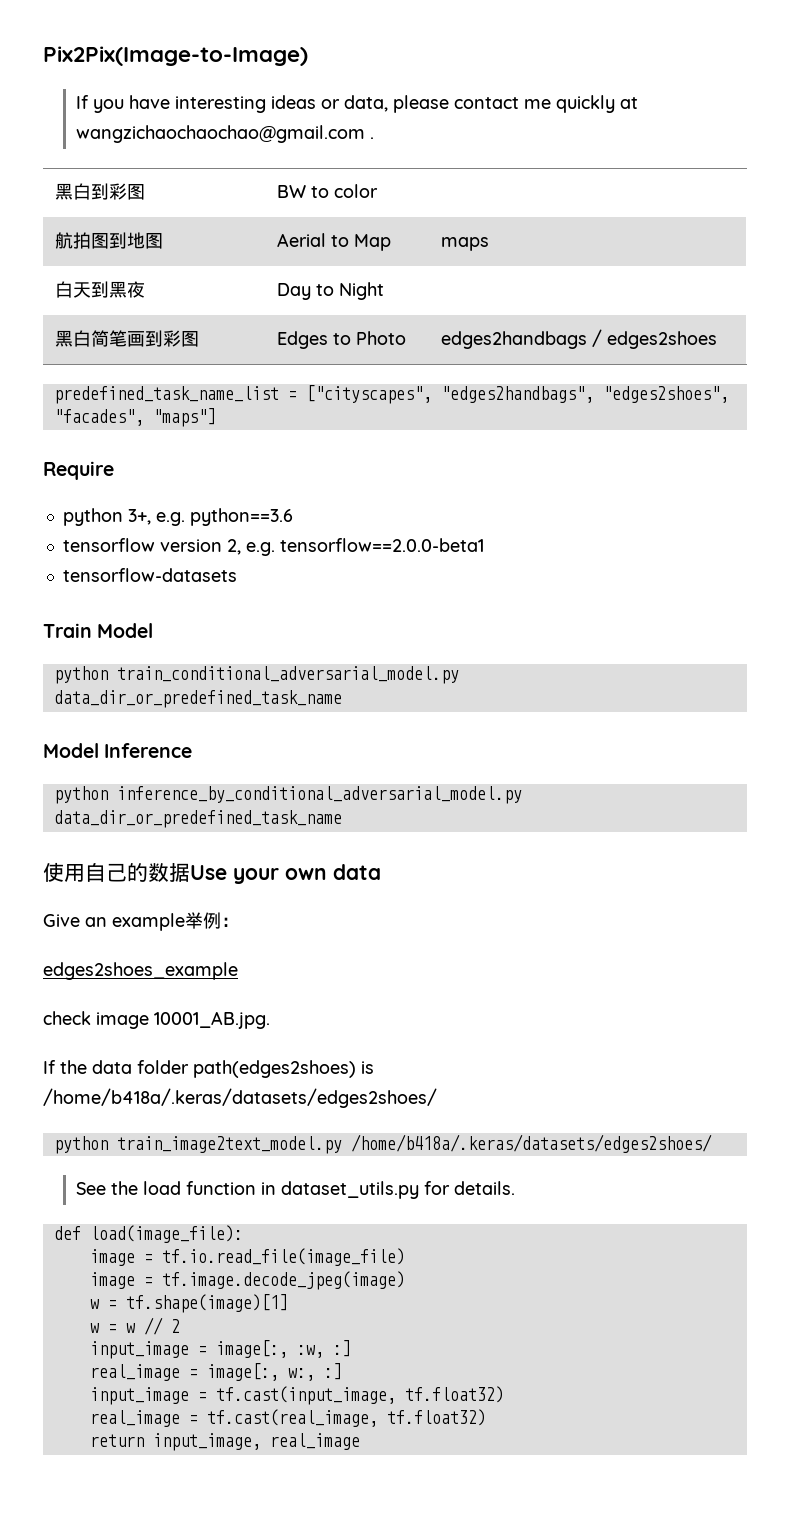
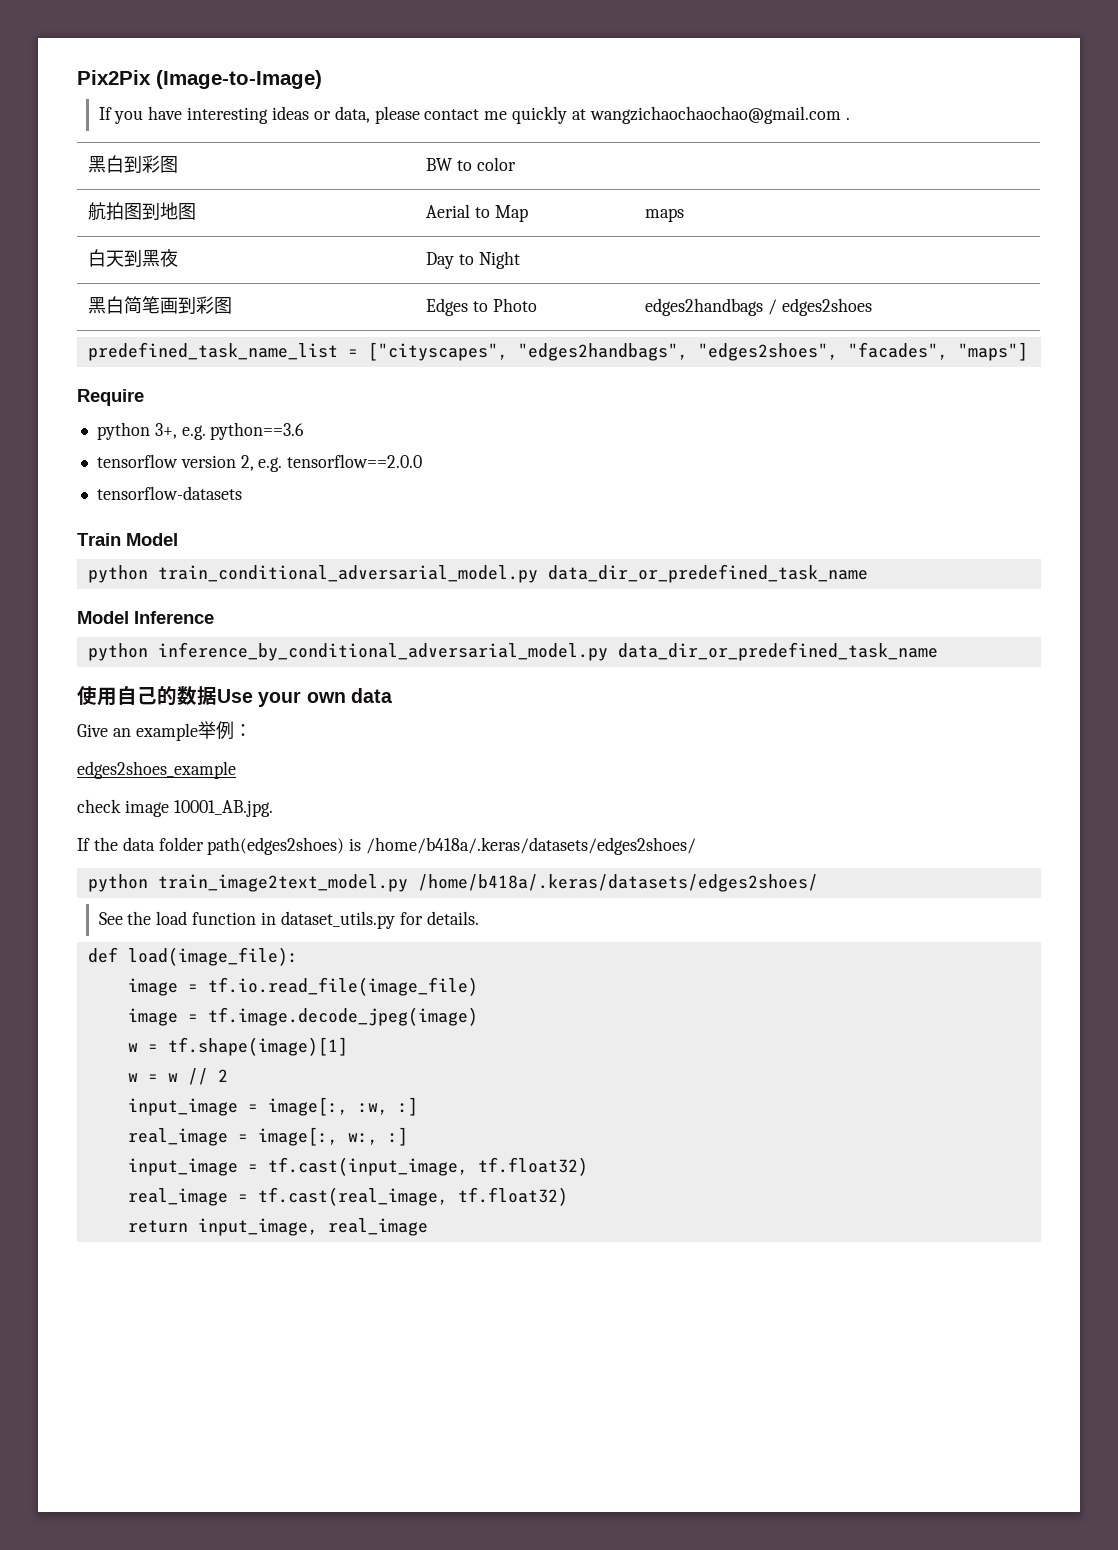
- Pix2Pix(Image-to-Image)
+ Pix2Pix (Image-to-Image)
- tensorflow version 2, e.g. tensorflow==2.0.0-beta1
+ tensorflow version 2, e.g. tensorflow==2.0.0

